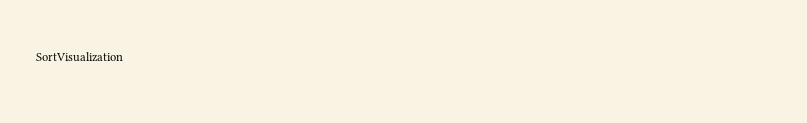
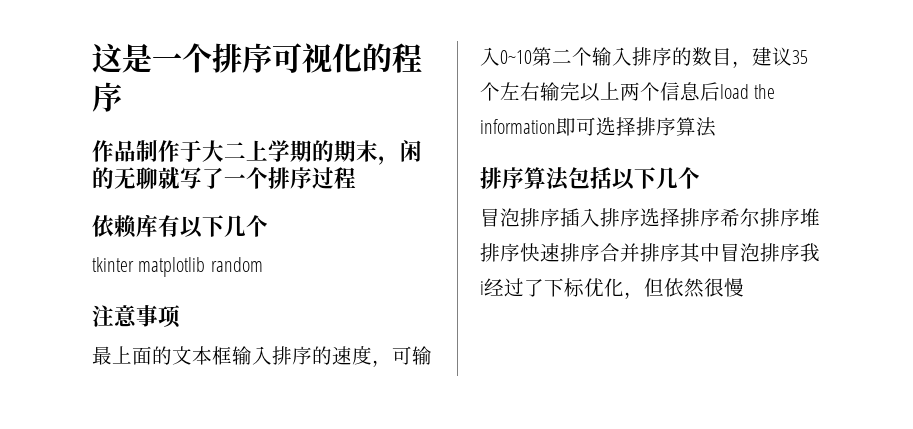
- SortVisualization
+ 这是一个排序可视化的程序
+ 作品制作于大二上学期的期末，闲的无聊就写了一个排序过程
+ 依赖库有以下几个
+ tkinter matplotlib random
+ 注意事项
+ 最上面的文本框输入排序的速度，可输入0~10第二个输入排序的数目，建议35个左右输完以上两个信息后load the information即可选择排序算法
+ 排序算法包括以下几个
+ 冒泡排序插入排序选择排序希尔排序堆排序快速排序合并排序其中冒泡排序我i经过了下标优化，但依然很慢

